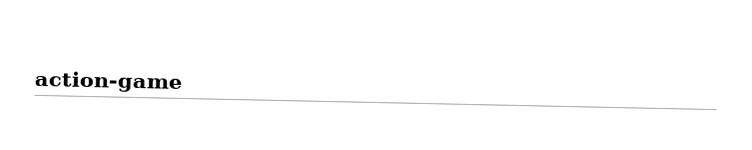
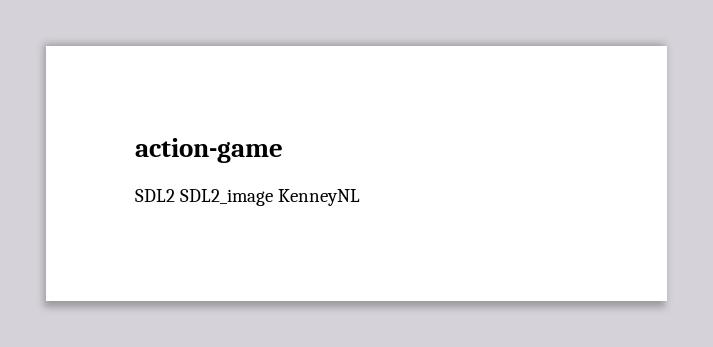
+ SDL2 SDL2_image KenneyNL

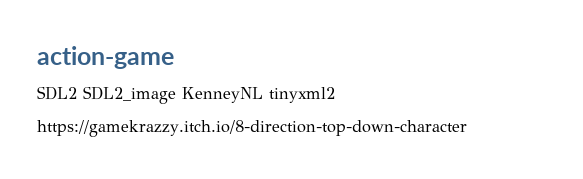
- SDL2 SDL2_image KenneyNL
+ SDL2 SDL2_image KenneyNL tinyxml2
+ https://gamekrazzy.itch.io/8-direction-top-down-character

